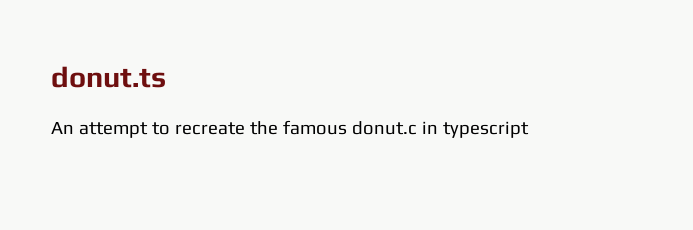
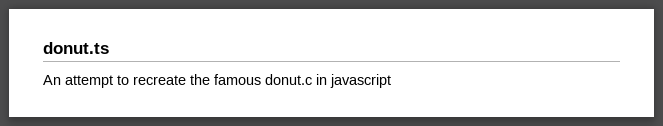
- An attempt to recreate the famous donut.c in typescript
+ An attempt to recreate the famous donut.c in javascript

